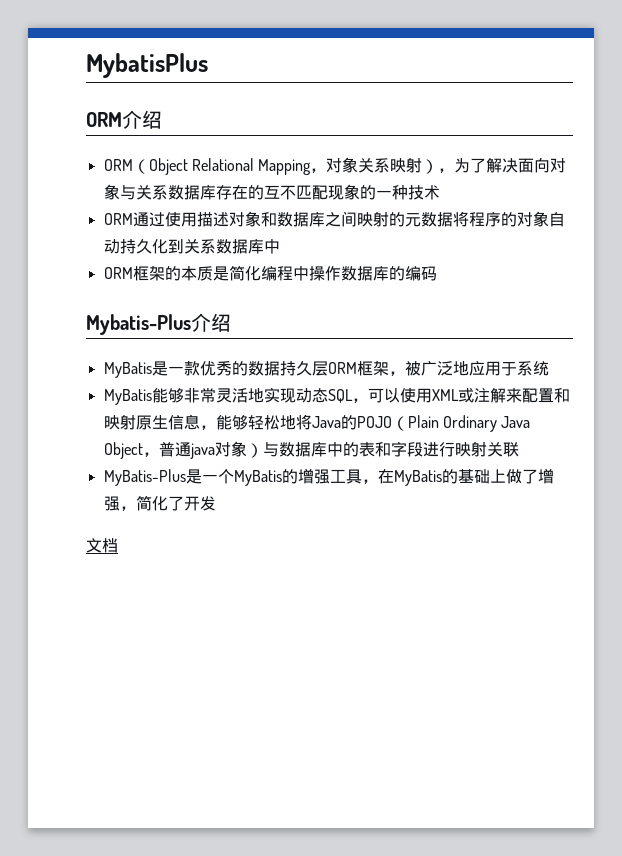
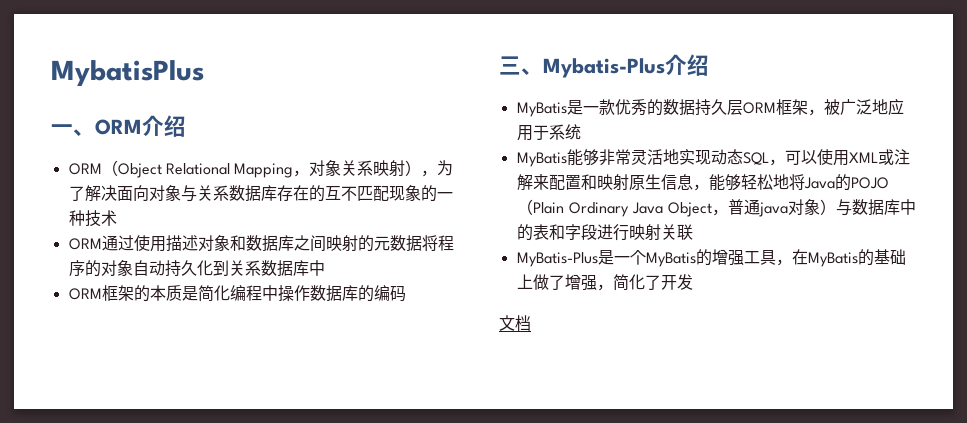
- ORM介绍
+ 一、ORM介绍
- Mybatis-Plus介绍
+ 三、Mybatis-Plus介绍

